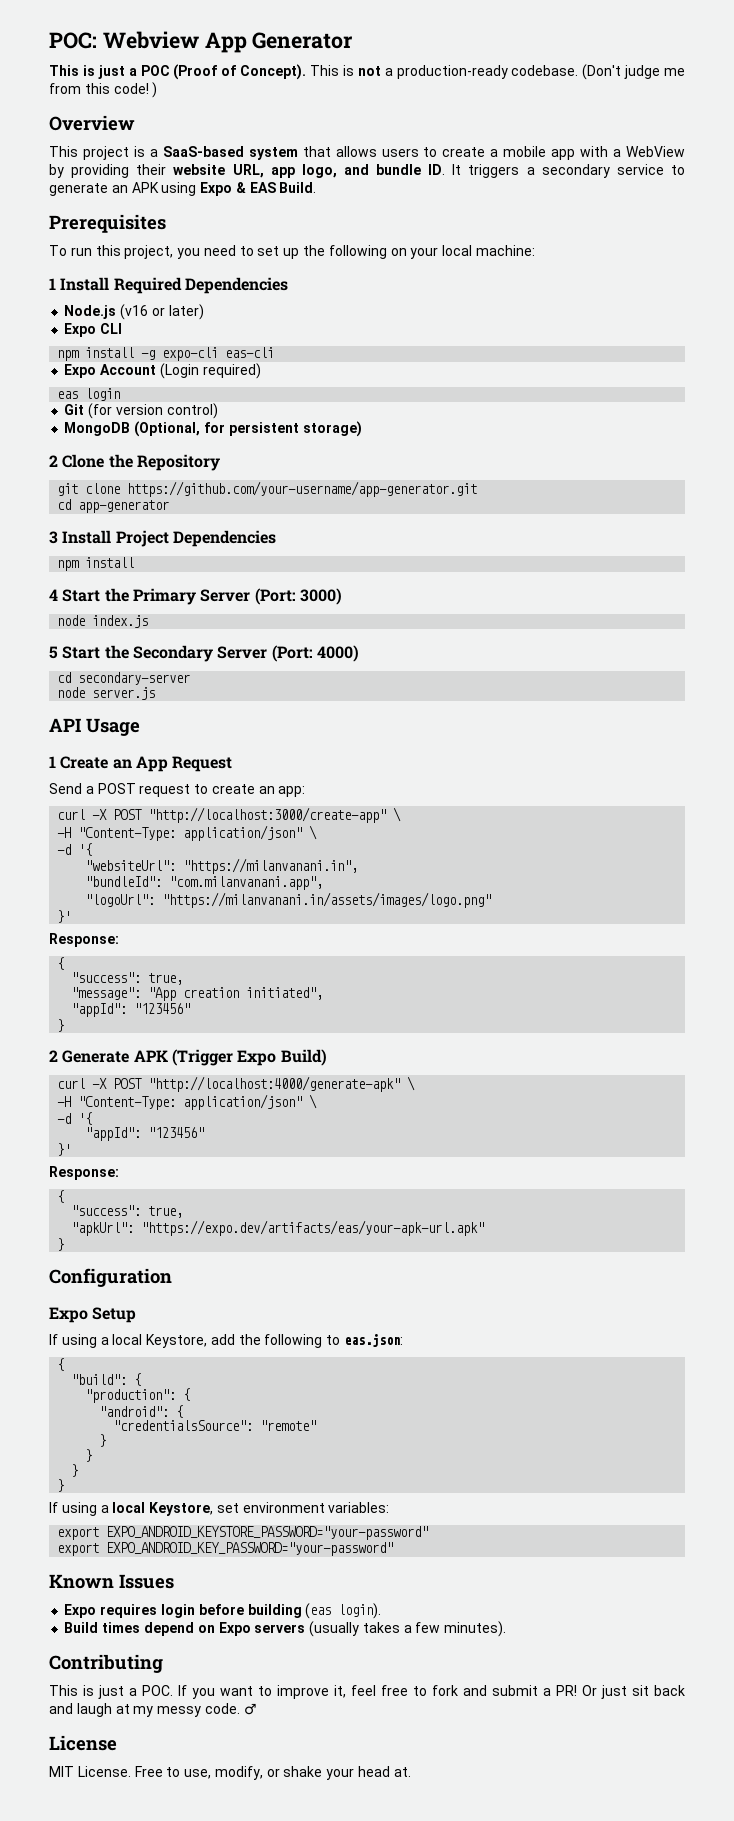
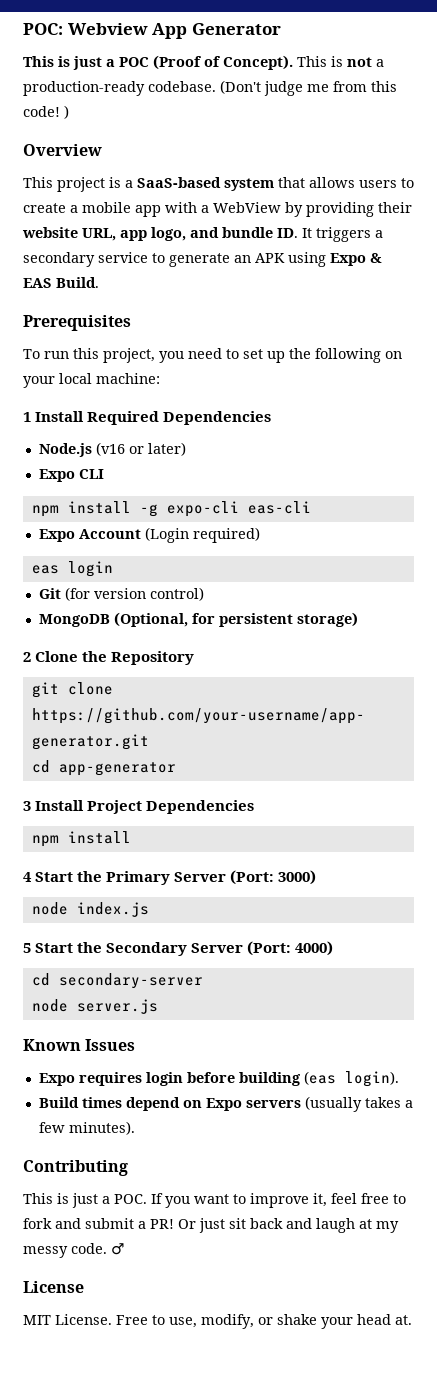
- API Usage
- 1 Create an App Request
- Send a POST request to create an app:
- curl -X POST "http://localhost:3000/create-app" \
- -H "Content-Type: application/json" \
- -d '{
- "websiteUrl": "https://milanvanani.in",
- "bundleId": "com.milanvanani.app",
- "logoUrl": "https://milanvanani.in/assets/images/logo.png"
- }'
- Response:
- {
- "success": true,
- "message": "App creation initiated",
- "appId": "123456"
- }
- 2 Generate APK (Trigger Expo Build)
- curl -X POST "http://localhost:4000/generate-apk" \
- -H "Content-Type: application/json" \
- -d '{
- "appId": "123456"
- }'
- Response:
- {
- "success": true,
- "apkUrl": "https://expo.dev/artifacts/eas/your-apk-url.apk"
- }
- Configuration
- Expo Setup
- If using a local Keystore, add the following to eas.json:
- {
- "build": {
- "production": {
- "android": {
- "credentialsSource": "remote"
- }
- }
- }
- }
- If using a local Keystore, set environment variables:
- export EXPO_ANDROID_KEYSTORE_PASSWORD="your-password"
- export EXPO_ANDROID_KEY_PASSWORD="your-password"

